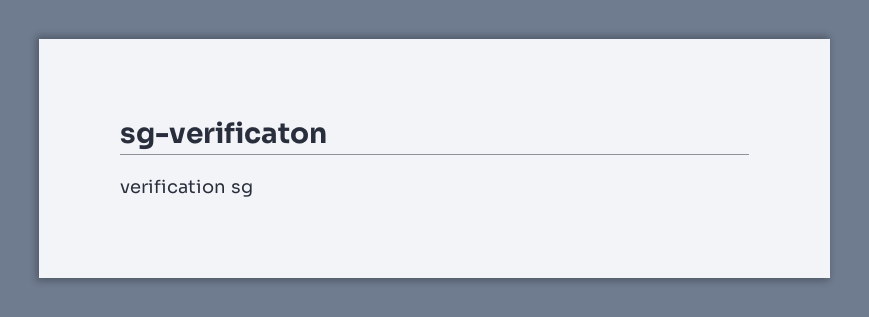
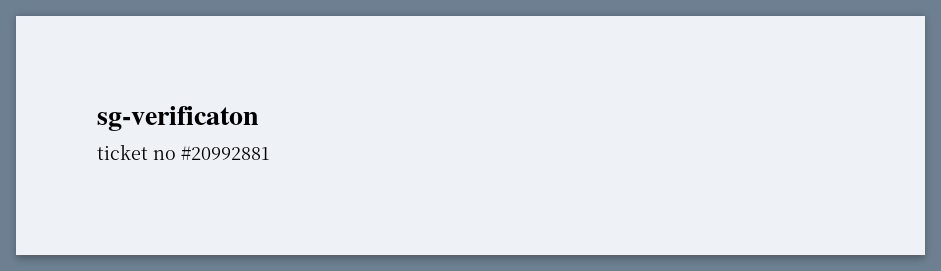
- verification sg
+ ticket no #20992881

